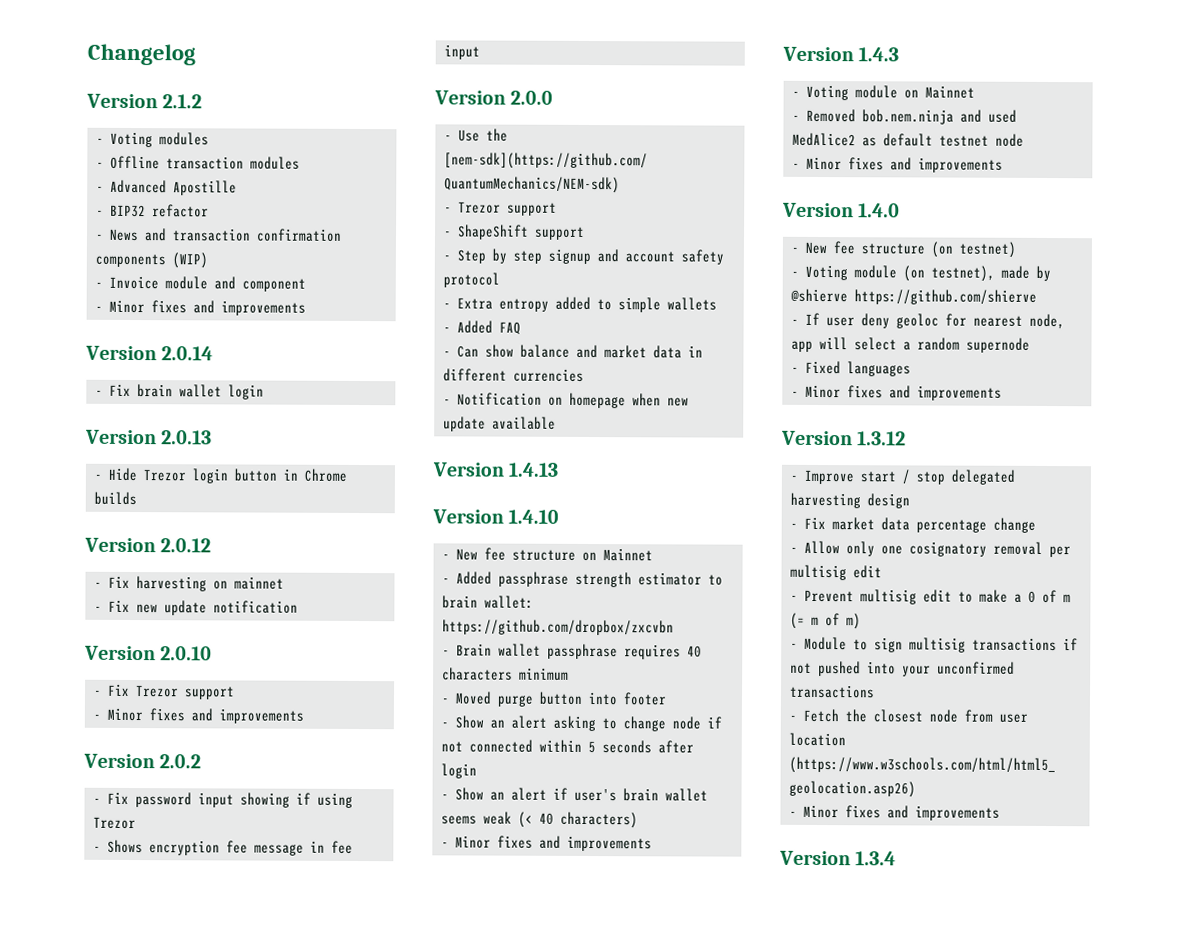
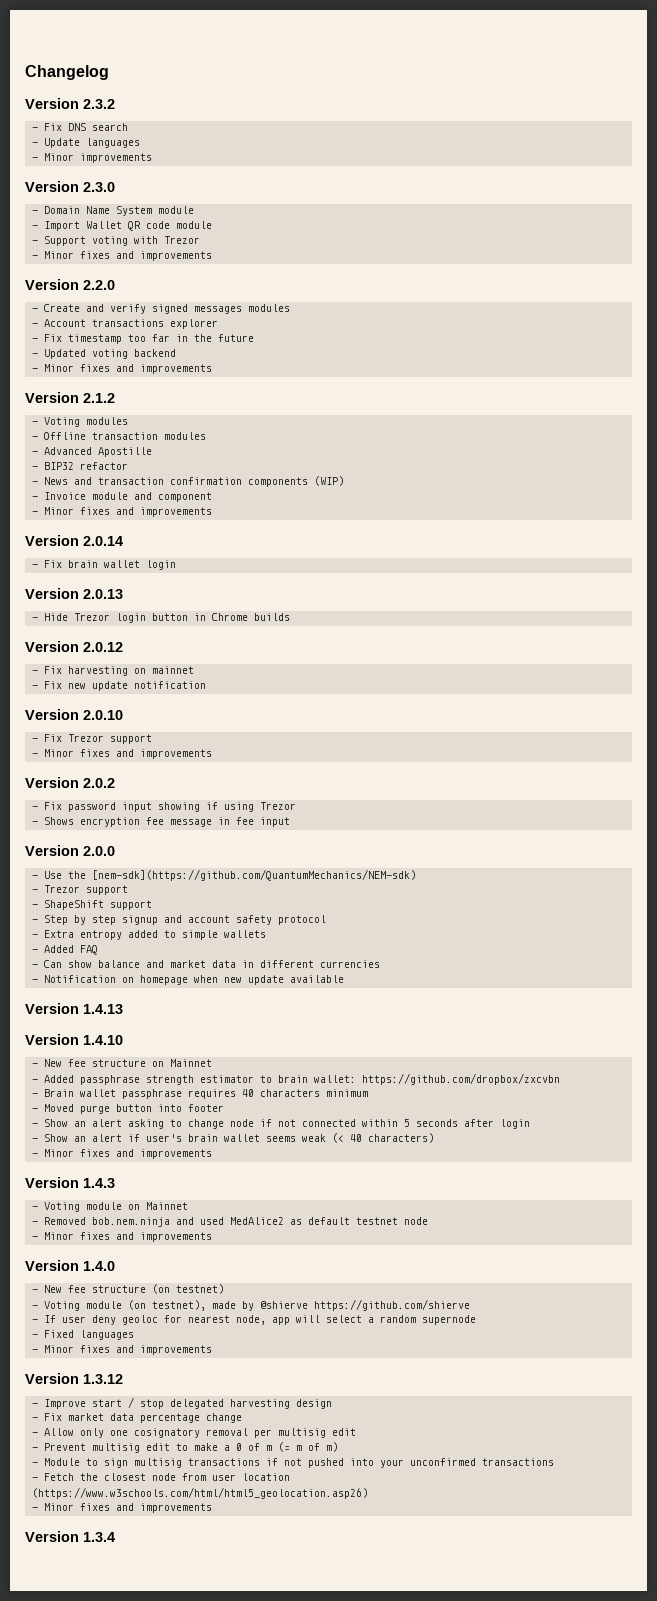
+ Version 2.3.2
+ - Fix DNS search
+ - Update languages
+ - Minor improvements
+ Version 2.3.0
+ - Domain Name System module
+ - Import Wallet QR code module
+ - Support voting with Trezor
+ - Minor fixes and improvements
+ Version 2.2.0
+ - Create and verify signed messages modules
+ - Account transactions explorer
+ - Fix timestamp too far in the future
+ - Updated voting backend
+ - Minor fixes and improvements

